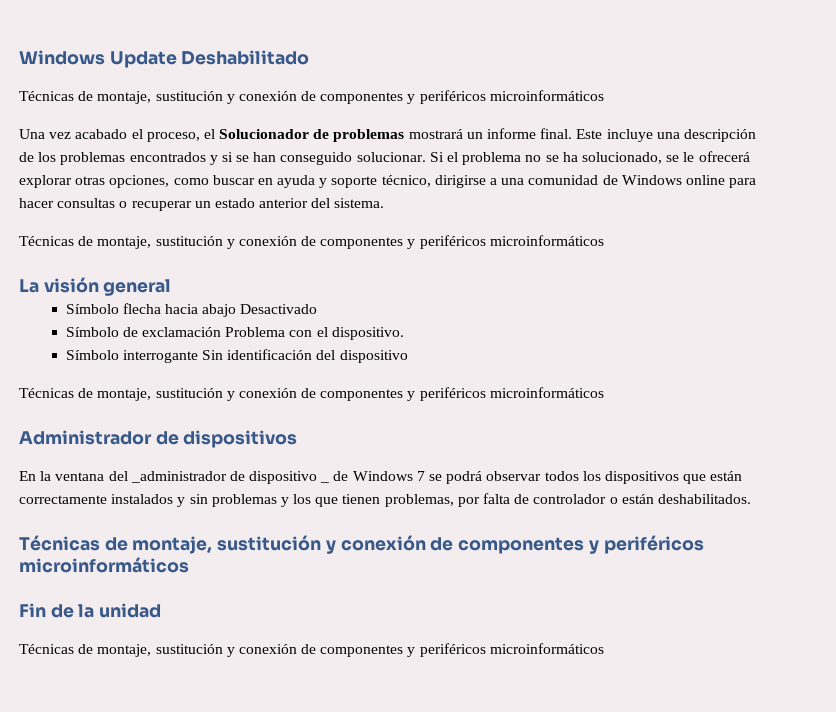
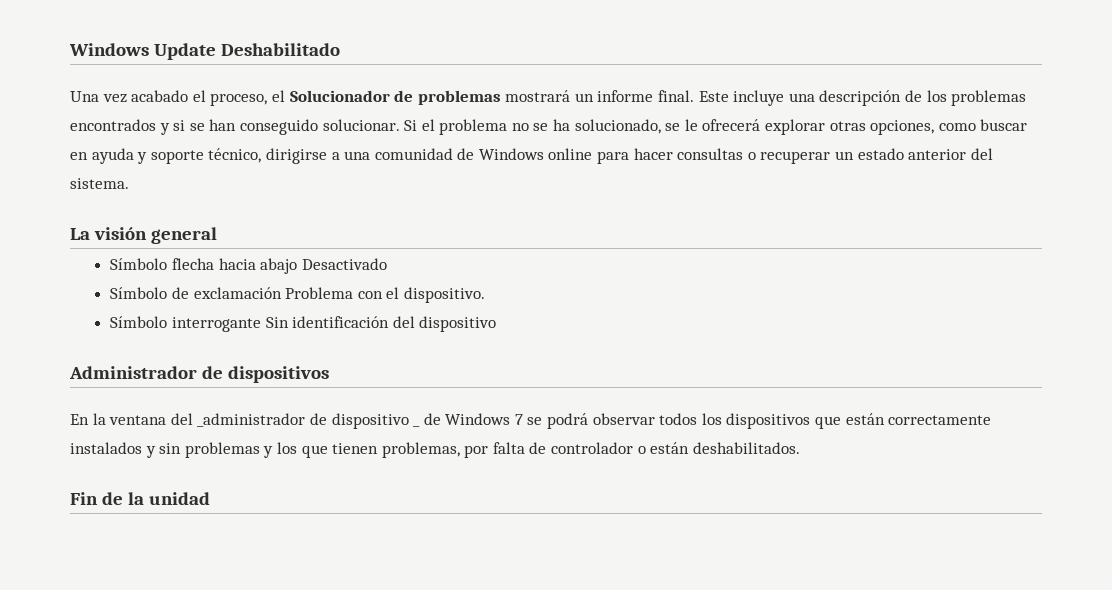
  Windows Update Deshabilitado
- Técnicas de montaje, sustitución y conexión de componentes y periféricos microinformáticos
  Si el problema no se ha solucionado, se le ofrecerá explorar otras opciones, como buscar en ayuda y soporte técnico, dirigirse a una comunidad de Windows online para hacer consultas o recuperar un estado anterior del sistema.
- Técnicas de montaje, sustitución y conexión de componentes y periféricos microinformáticos
  Símbolo interrogante Sin identificación del dispositivo
- Técnicas de montaje, sustitución y conexión de componentes y periféricos microinformáticos
  En la ventana del _administrador de dispositivo _ de Windows 7 se podrá observar todos los dispositivos que están correctamente instalados y sin problemas y los que tienen problemas, por falta de controlador o están deshabilitados.
- Técnicas de montaje, sustitución y conexión de componentes y periféricos microinformáticos
  Fin de la unidad
- Técnicas de montaje, sustitución y conexión de componentes y periféricos microinformáticos

